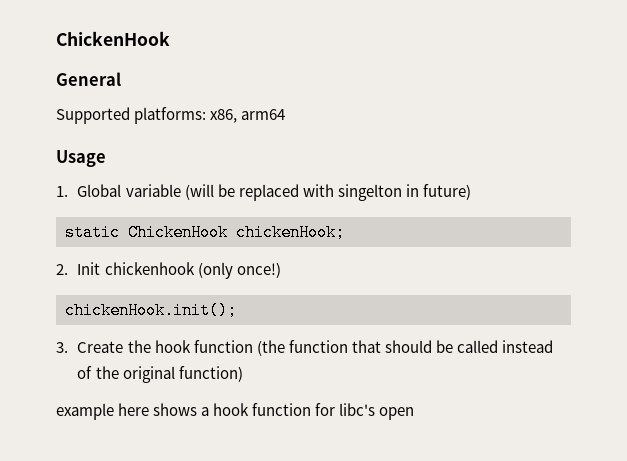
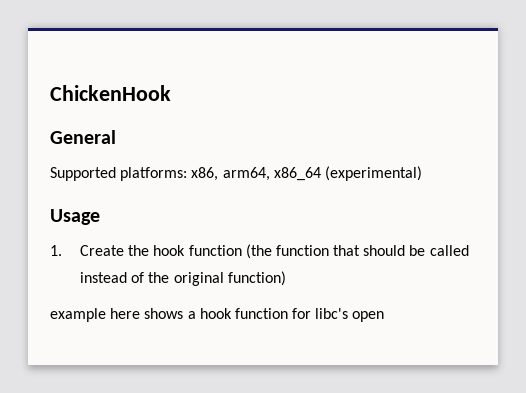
- Supported platforms: x86, arm64
+ Supported platforms: x86, arm64, x86_64 (experimental)
  Usage
- 1. Global variable (will be replaced with singelton in future)
- static ChickenHook chickenHook;
- 2. Init chickenhook (only once!)
- chickenHook.init();
- 3. Create the hook function (the function that should be called instead of the original function)
+ 1. Create the hook function (the function that should be called instead of the original function)

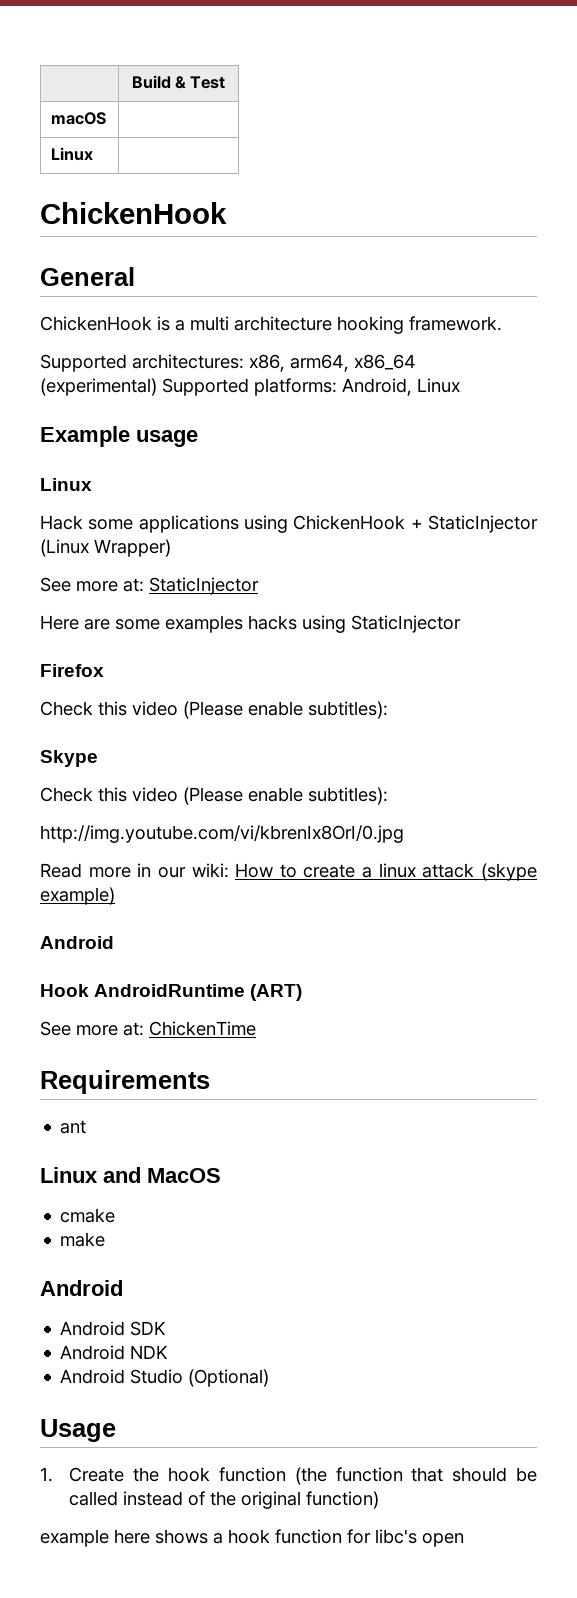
+ | Build & Test
+ macOS |
+ Linux |
  ChickenHook
  General
- Supported platforms: x86, arm64, x86_64 (experimental)
+ ChickenHook is a multi architecture hooking framework.
+ Supported architectures: x86, arm64, x86_64 (experimental) Supported platforms: Android, Linux
+ Example usage
+ Linux
+ Hack some applications using ChickenHook + StaticInjector (Linux Wrapper)
+ See more at: StaticInjector
+ Here are some examples hacks using StaticInjector
+ Firefox
+ Check this video (Please enable subtitles):
+ Skype
+ Check this video (Please enable subtitles):
+ http://img.youtube.com/vi/kbrenIx8OrI/0.jpg
+ Read more in our wiki: How to create a linux attack (skype example)
+ Android
+ Hook AndroidRuntime (ART)
+ See more at: ChickenTime
+ Requirements
+ ant
+ Linux and MacOS
+ cmake
+ make
+ Android
+ Android SDK
+ Android NDK
+ Android Studio (Optional)

